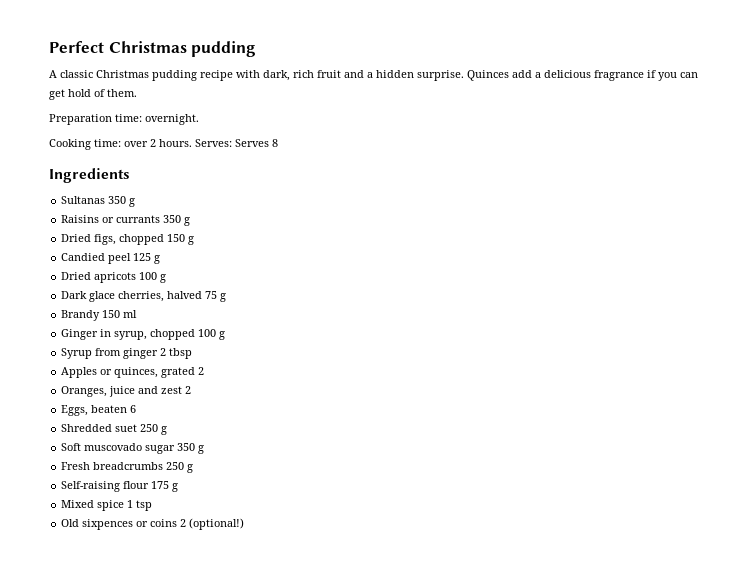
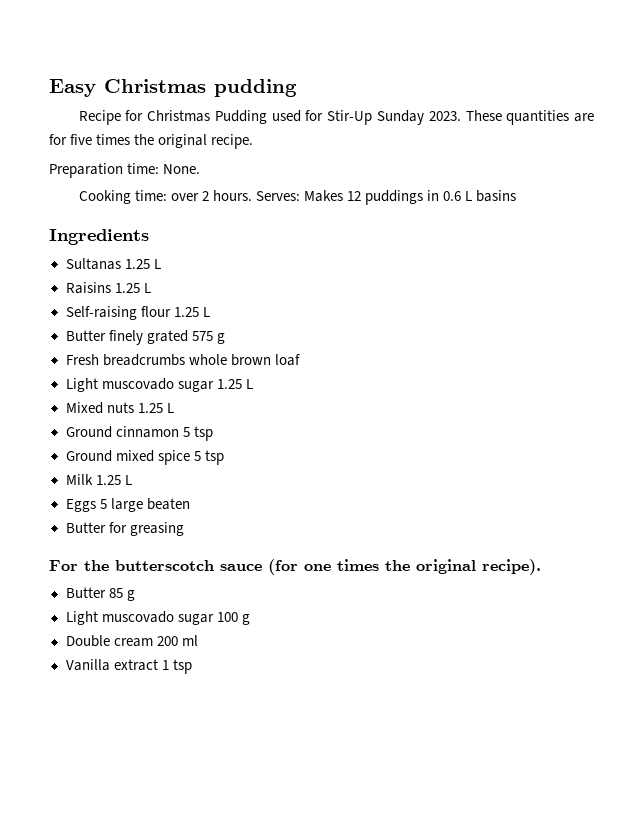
- Perfect Christmas pudding
+ Easy Christmas pudding
- A classic Christmas pudding recipe with dark, rich fruit and a hidden surprise. Quinces add a delicious fragrance if you can get hold of them.
+ Recipe for Christmas Pudding used for Stir-Up Sunday 2023. These quantities are for five times the original recipe.
- Preparation time: overnight.
+ Preparation time: None.
- Serves: Serves 8
+ Serves: Makes 12 puddings in 0.6 L basins
- Sultanas 350 g
+ Sultanas 1.25 L
- Raisins or currants 350 g
- Dried figs, chopped 150 g
- Candied peel 125 g
- Dried apricots 100 g
- Dark glace cherries, halved 75 g
- Brandy 150 ml
- Ginger in syrup, chopped 100 g
- Syrup from ginger 2 tbsp
- Apples or quinces, grated 2
- Oranges, juice and zest 2
- Eggs, beaten 6
- Shredded suet 250 g
- Soft muscovado sugar 350 g
- Fresh breadcrumbs 250 g
- Self-raising flour 175 g
- Mixed spice 1 tsp
- Old sixpences or coins 2 (optional!)
+ Raisins 1.25 L
+ Self-raising flour 1.25 L
+ Butter finely grated 575 g
+ Fresh breadcrumbs whole brown loaf
+ Light muscovado sugar 1.25 L
+ Mixed nuts 1.25 L
+ Ground cinnamon 5 tsp
+ Ground mixed spice 5 tsp
+ Milk 1.25 L
+ Eggs 5 large beaten
+ Butter for greasing
+ For the butterscotch sauce (for one times the original recipe).
+ Butter 85 g
+ Light muscovado sugar 100 g
+ Double cream 200 ml
+ Vanilla extract 1 tsp

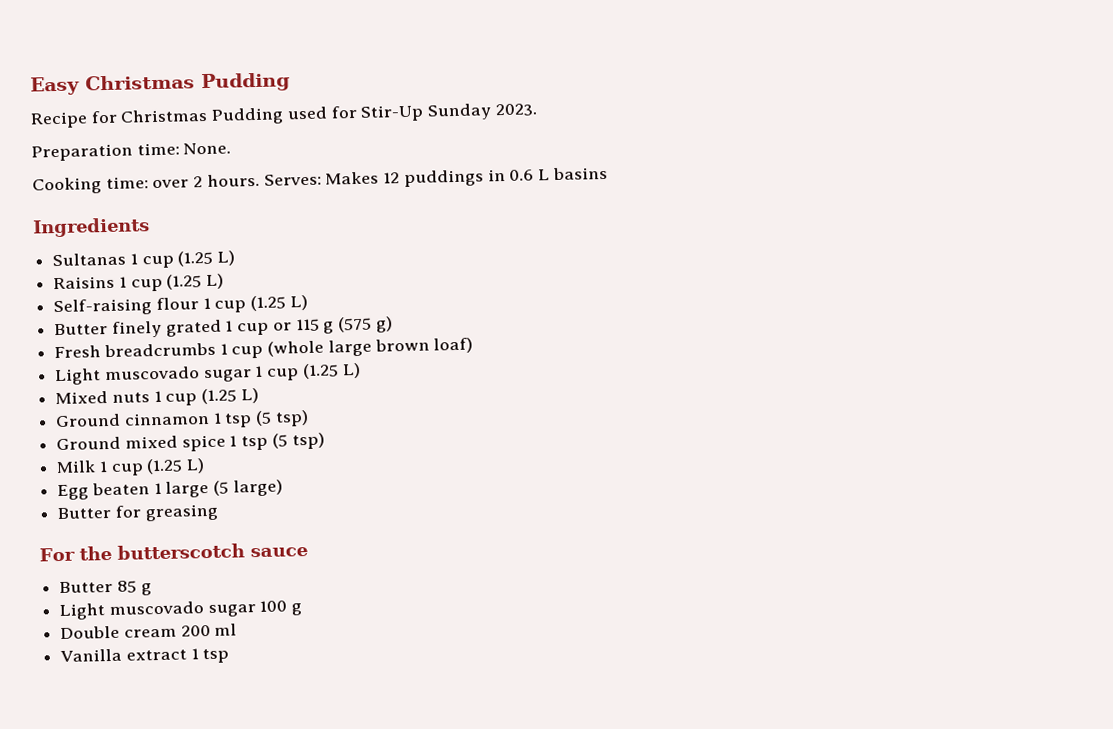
- Easy Christmas pudding
+ Easy Christmas Pudding
- These quantities are for five times the original recipe.
- Sultanas 1.25 L
- Raisins 1.25 L
- Self-raising flour 1.25 L
+ Sultanas 1 cup (1.25 L)
+ Raisins 1 cup (1.25 L)
+ Self-raising flour 1 cup (1.25 L)
- Butter finely grated 575 g
+ Butter finely grated 1 cup or 115 g (575 g)
- Fresh breadcrumbs whole brown loaf
- Light muscovado sugar 1.25 L
- Mixed nuts 1.25 L
+ Fresh breadcrumbs 1 cup (whole large brown loaf)
+ Light muscovado sugar 1 cup (1.25 L)
+ Mixed nuts 1 cup (1.25 L)
- Ground cinnamon 5 tsp
+ Ground cinnamon 1 tsp (5 tsp)
- Ground mixed spice 5 tsp
+ Ground mixed spice 1 tsp (5 tsp)
- Milk 1.25 L
- Eggs 5 large beaten
+ Milk 1 cup (1.25 L)
+ Egg beaten 1 large (5 large)
- For the butterscotch sauce (for one times the original recipe).
+ For the butterscotch sauce

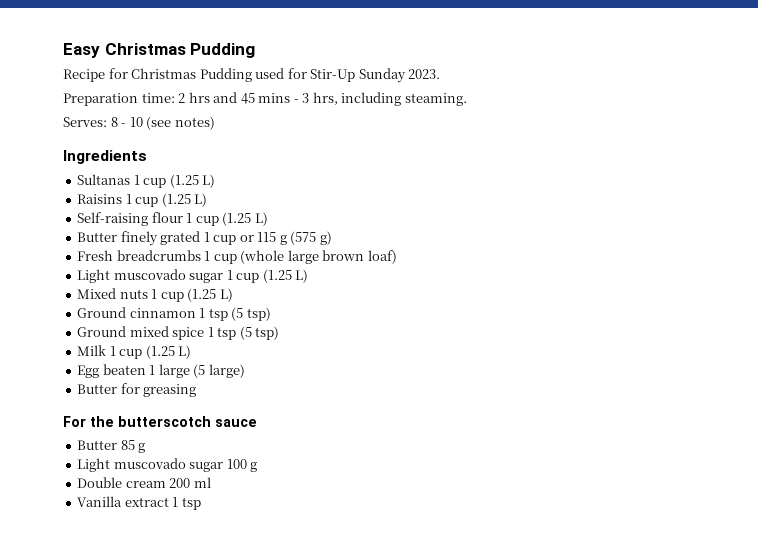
- Preparation time: None.
- Cooking time: over 2 hours. Serves: Makes 12 puddings in 0.6 L basins
+ Preparation time: 2 hrs and 45 mins - 3 hrs, including steaming.
+ Serves: 8 - 10 (see notes)

